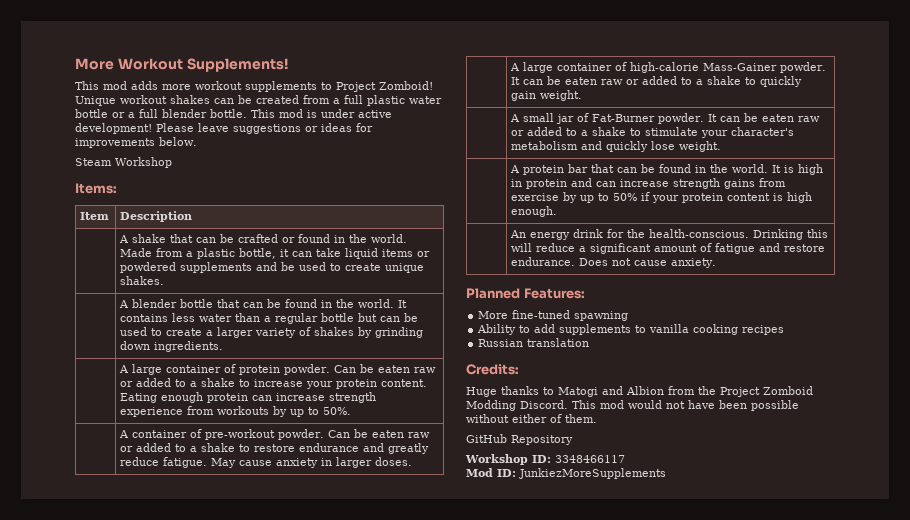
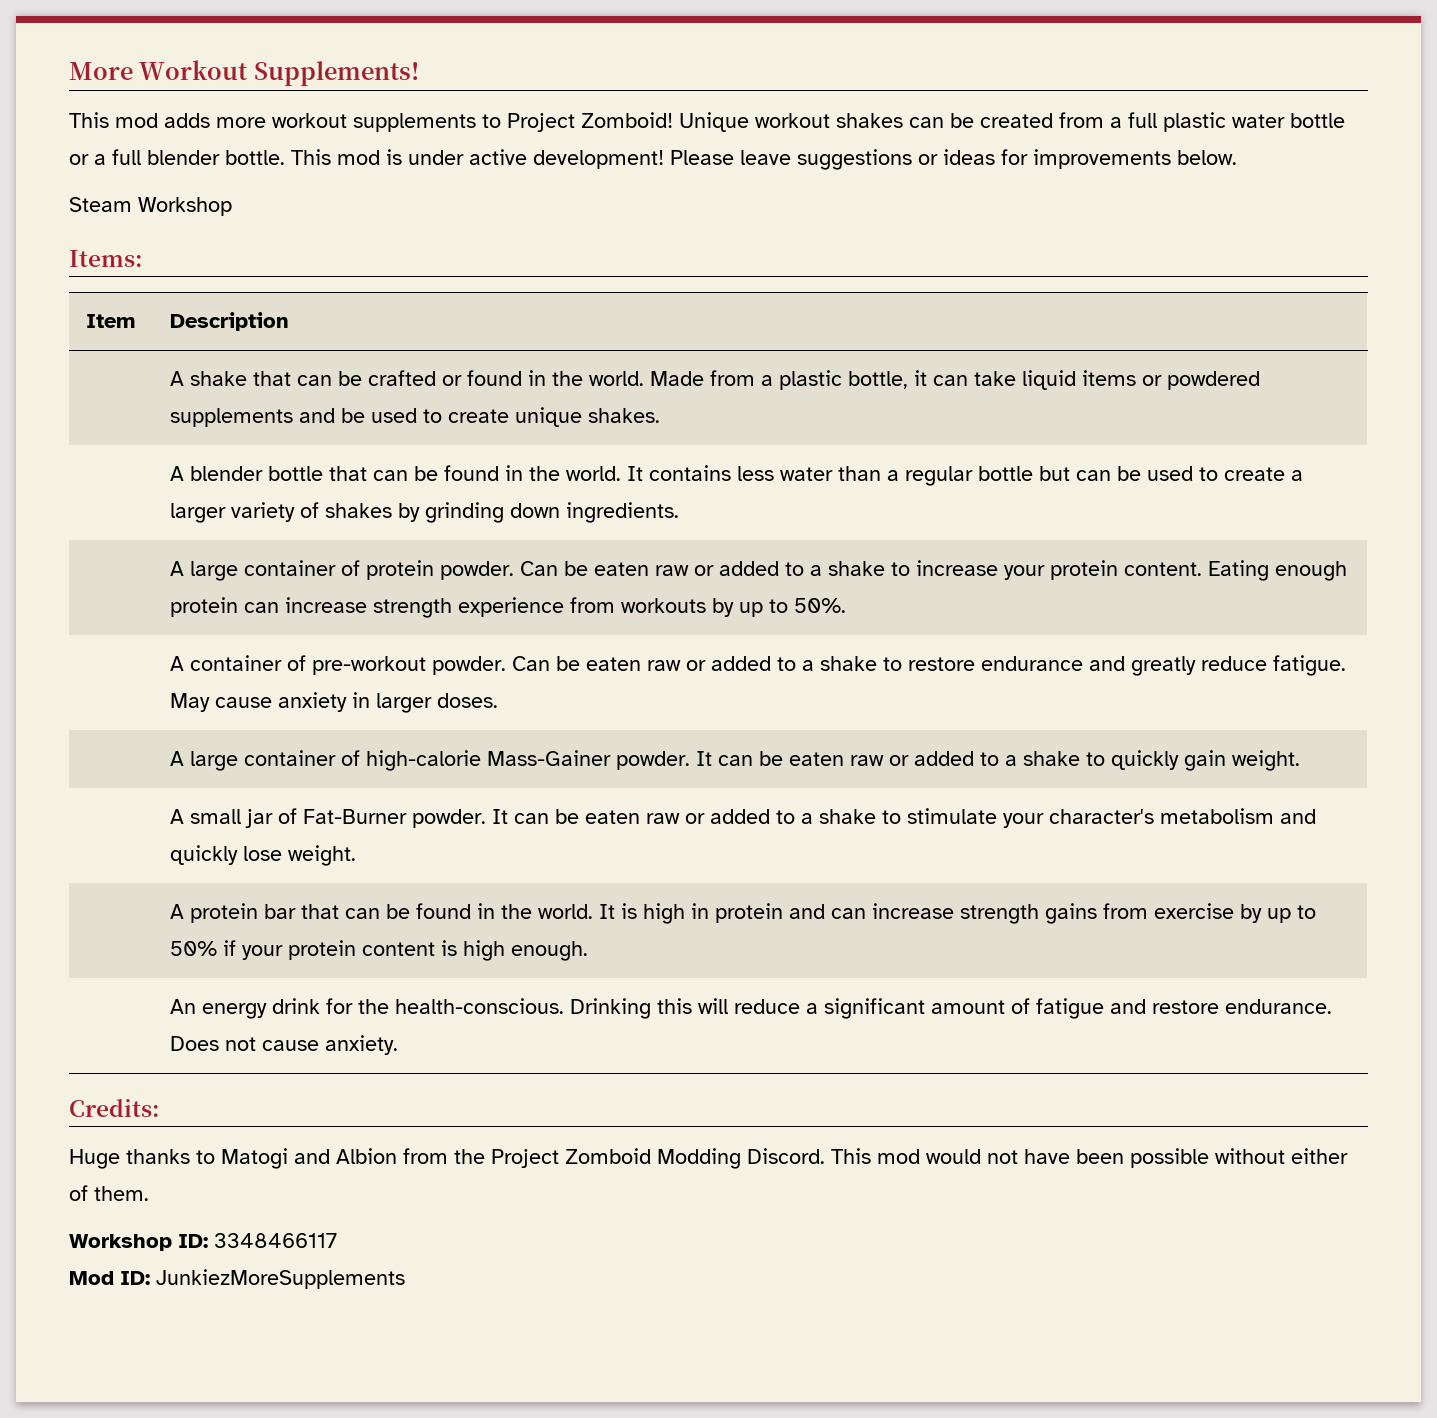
- Planned Features:
- More fine-tuned spawning
- Ability to add supplements to vanilla cooking recipes
- Russian translation
- GitHub Repository

